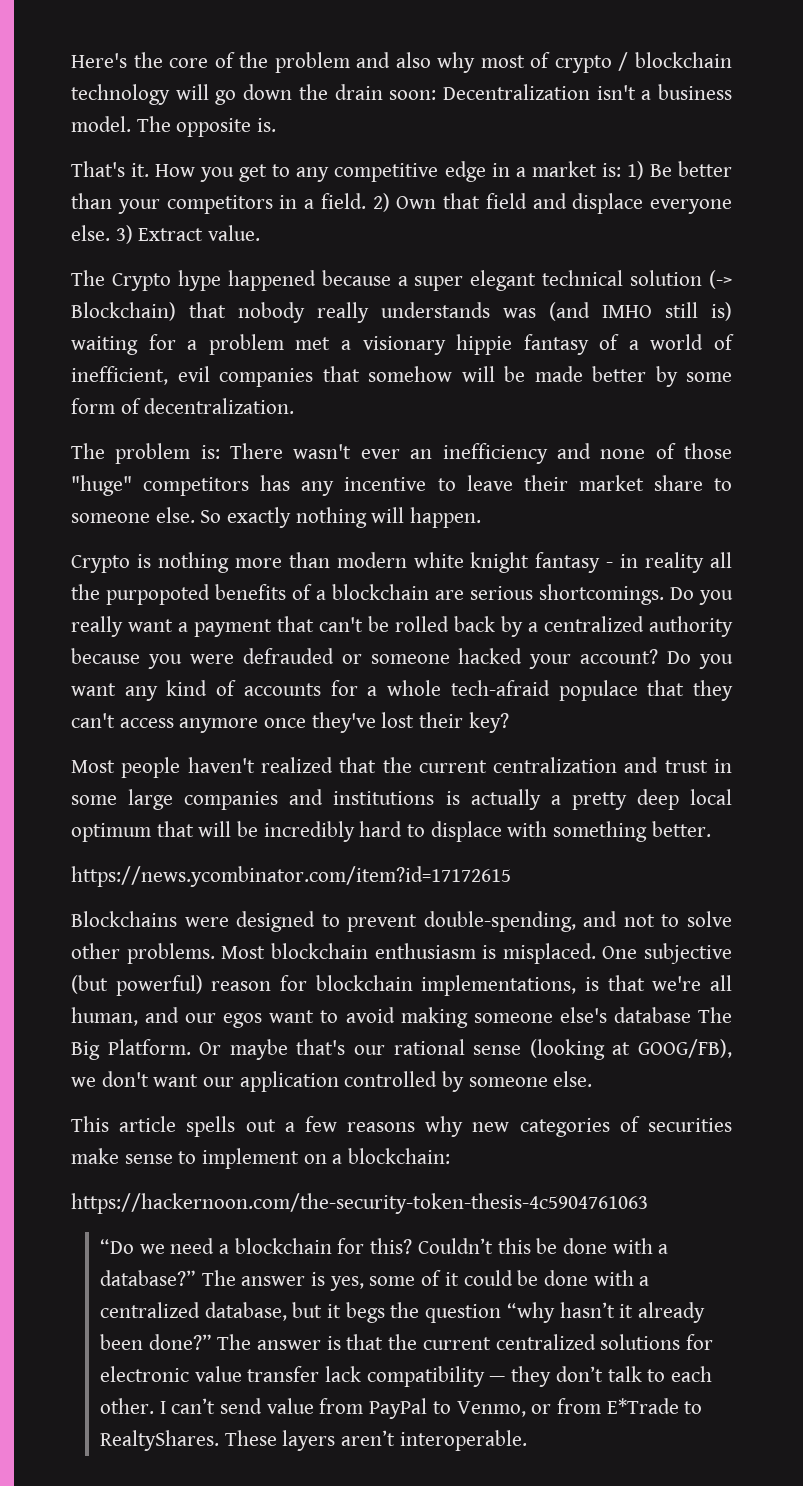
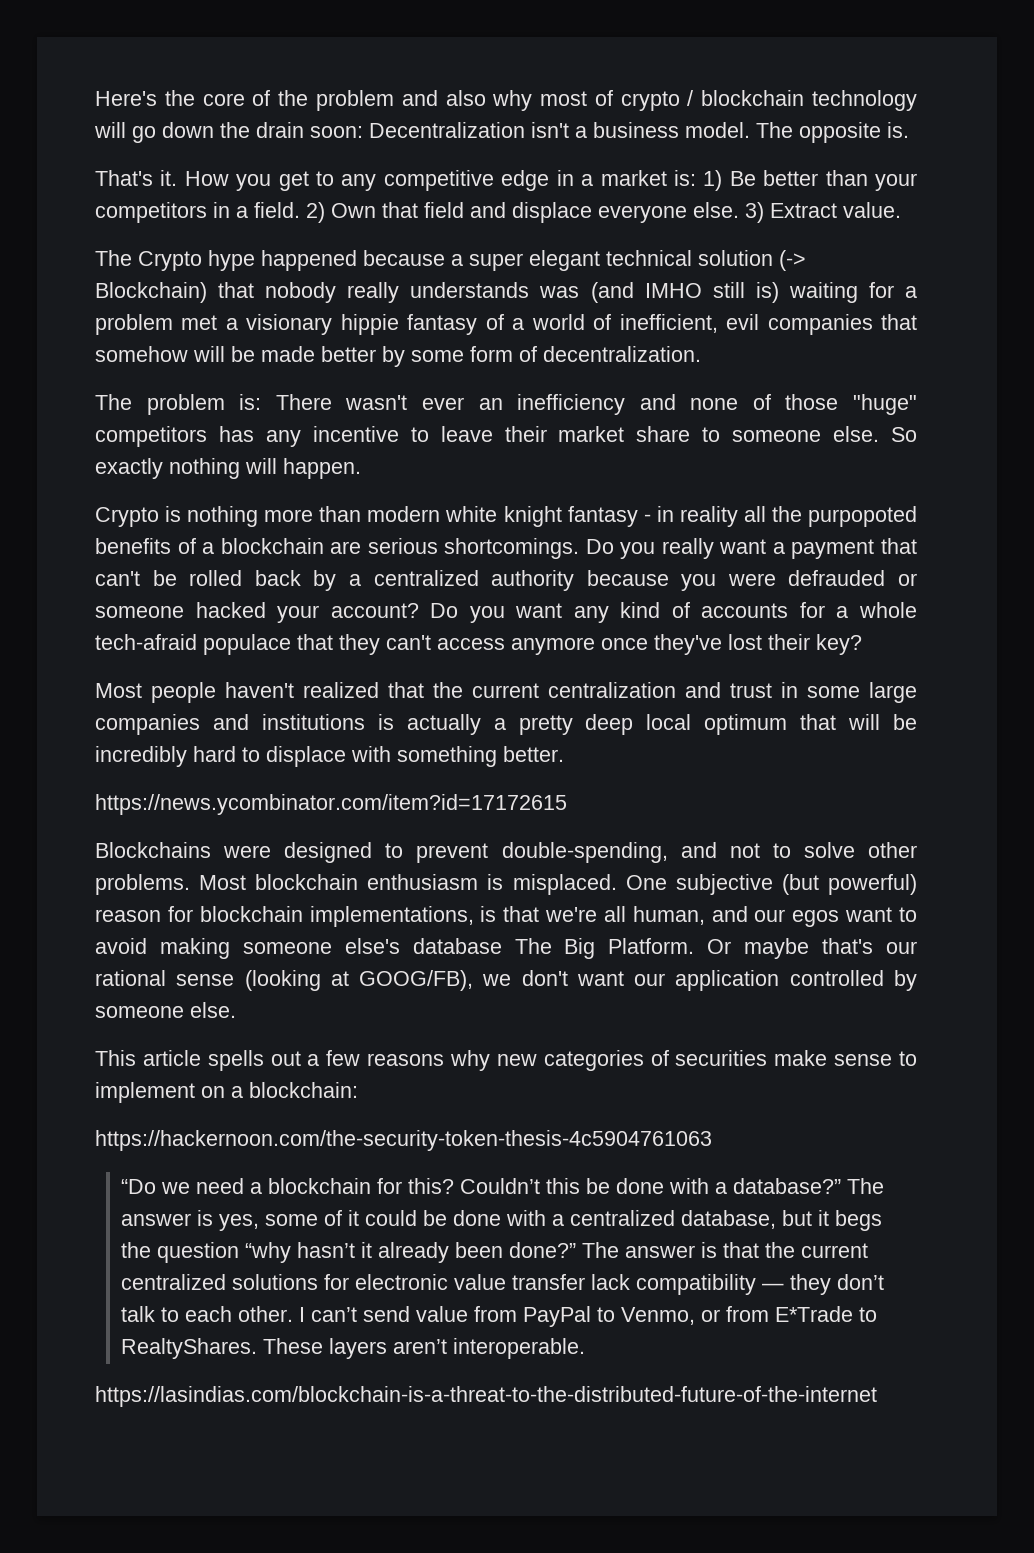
+ https://lasindias.com/blockchain-is-a-threat-to-the-distributed-future-of-the-internet

